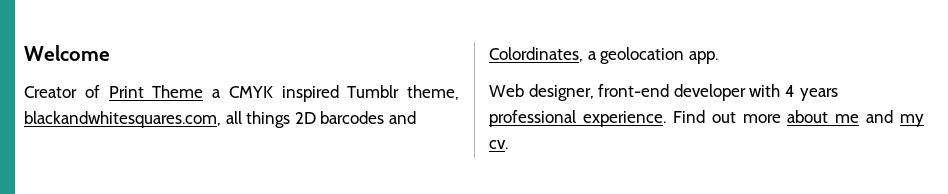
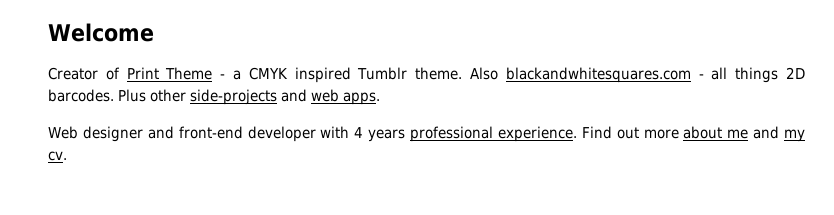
- Creator of Print Theme a CMYK inspired Tumblr theme, blackandwhitesquares.com, all things 2D barcodes and Colordinates, a geolocation app.
+ Creator of Print Theme - a CMYK inspired Tumblr theme. Also blackandwhitesquares.com - all things 2D barcodes. Plus other side-projects and web apps.
- Web designer, front-end developer with 4 years professional experience.
+ Web designer and front-end developer with 4 years professional experience.

